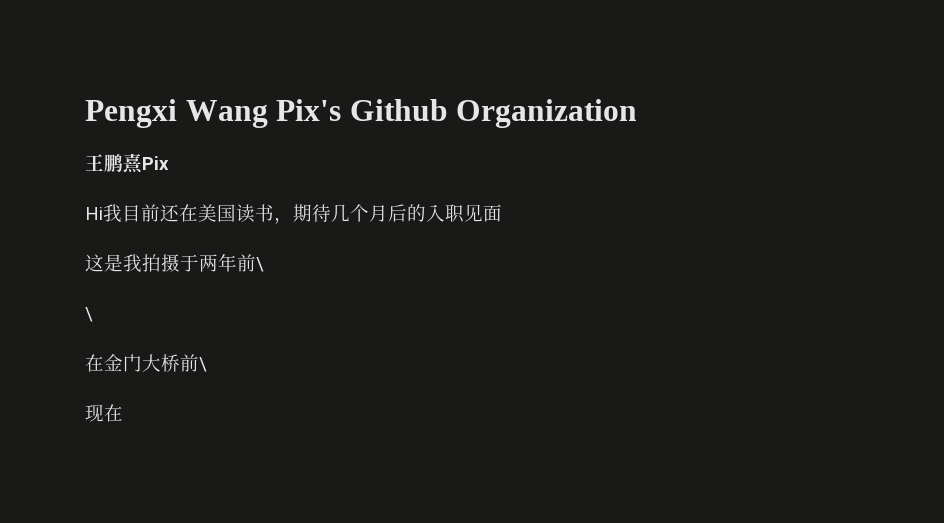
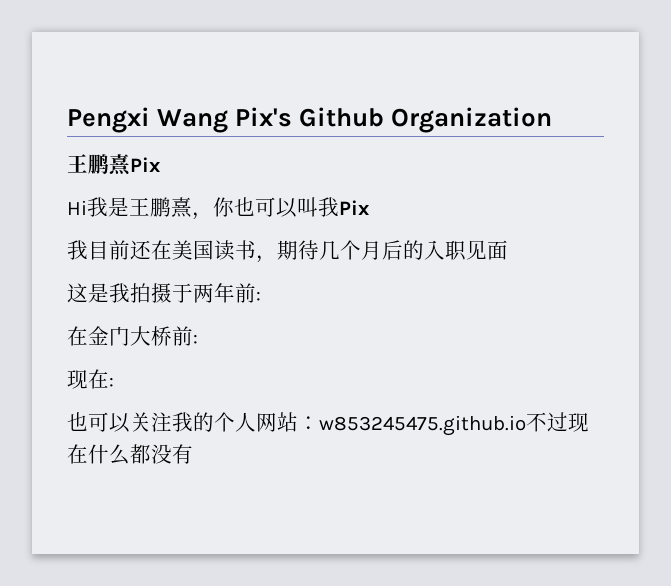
- Hi我目前还在美国读书，期待几个月后的入职见面
+ Hi我是王鹏熹，你也可以叫我Pix
+ 我目前还在美国读书，期待几个月后的入职见面
- 这是我拍摄于两年前\
- \
+ 这是我拍摄于两年前:
- 在金门大桥前\
- 现在
+ 在金门大桥前:
+ 现在:
+ 也可以关注我的个人网站：w853245475.github.io不过现在什么都没有

